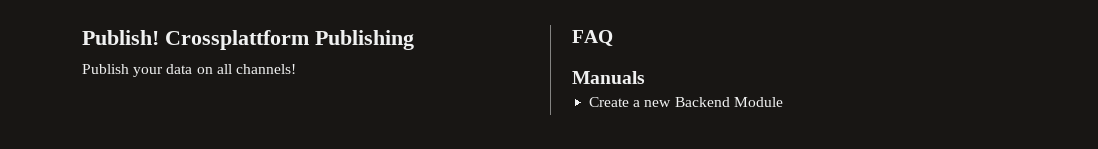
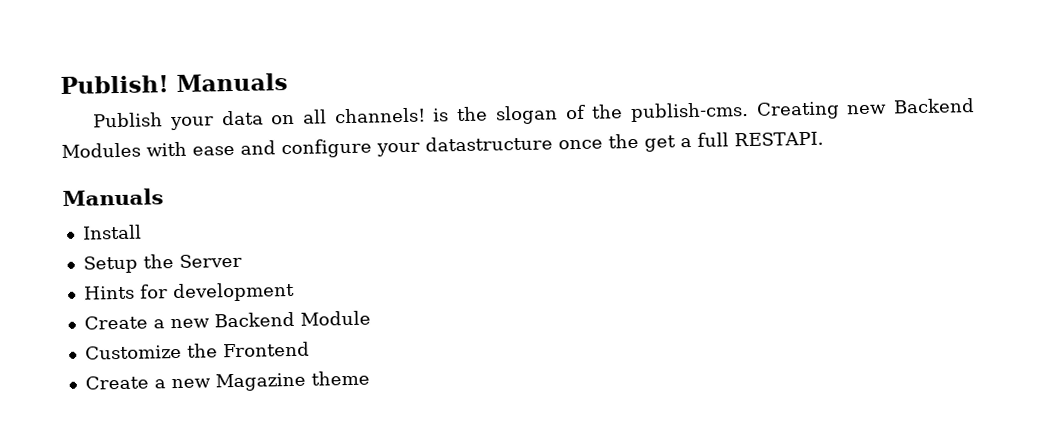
- Publish! Crossplattform Publishing
+ Publish! Manuals
- Publish your data on all channels!
- FAQ
+ Publish your data on all channels! is the slogan of the publish-cms. Creating new Backend Modules with ease and configure your datastructure once the get a full RESTAPI.
  Manuals
+ Install
+ Setup the Server
+ Hints for development
+ Customize the Frontend
+ Create a new Magazine theme

